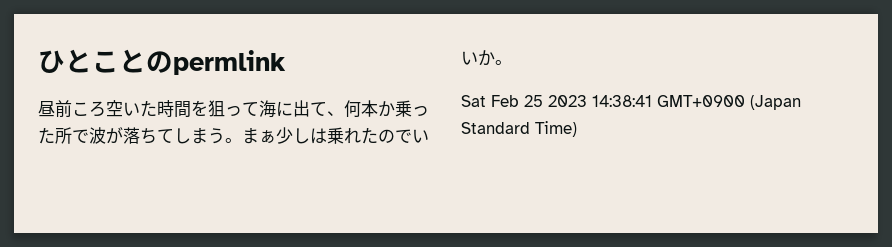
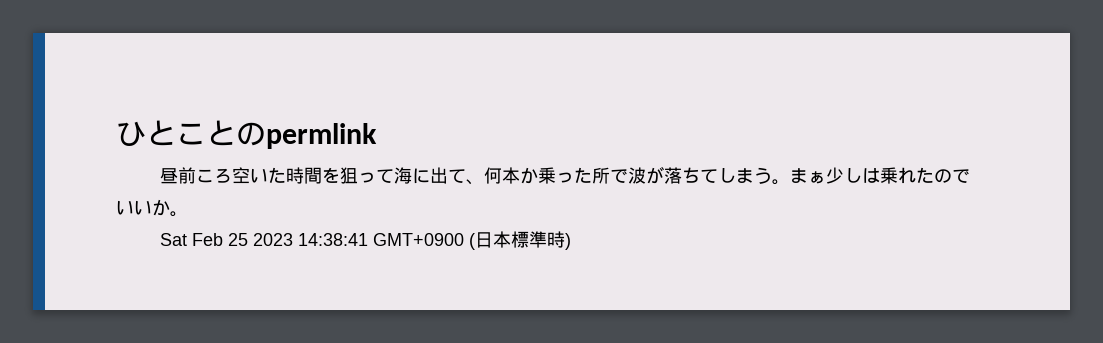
- Sat Feb 25 2023 14:38:41 GMT+0900 (Japan Standard Time)
+ Sat Feb 25 2023 14:38:41 GMT+0900 (日本標準時)

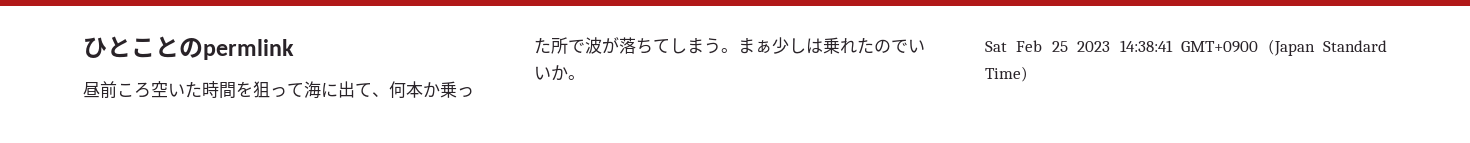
- Sat Feb 25 2023 14:38:41 GMT+0900 (日本標準時)
+ Sat Feb 25 2023 14:38:41 GMT+0900 (Japan Standard Time)

